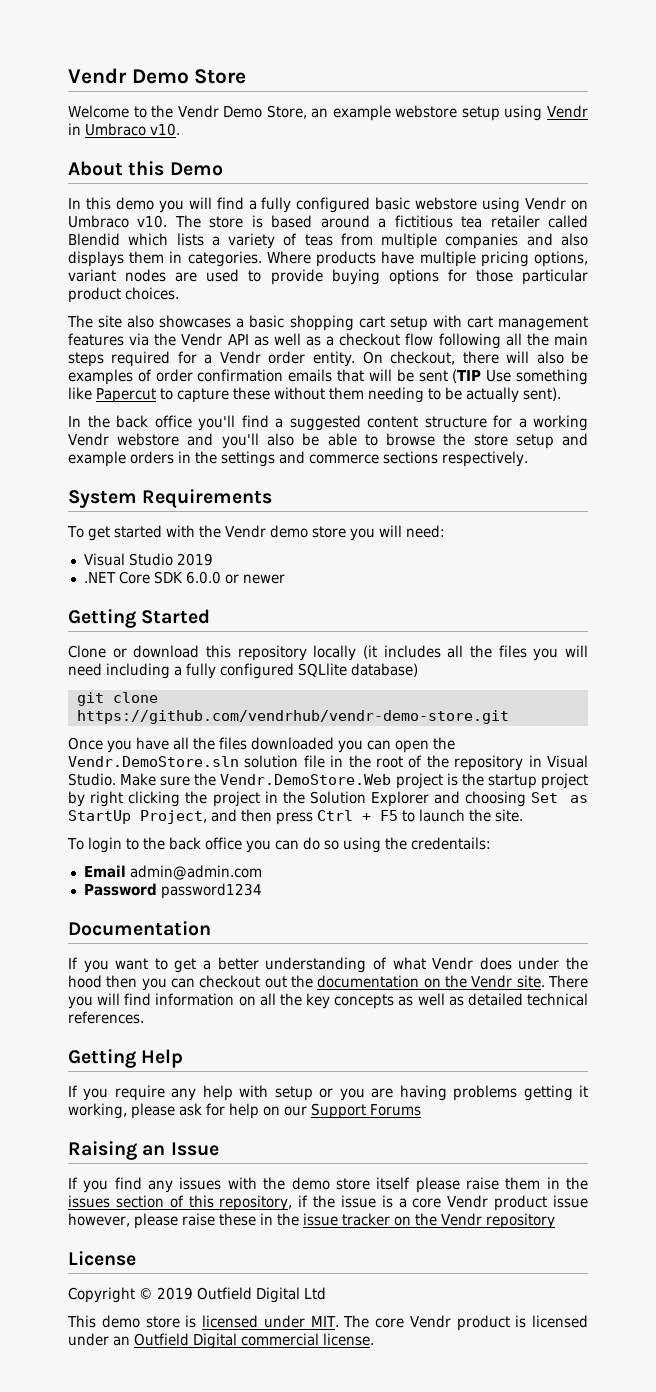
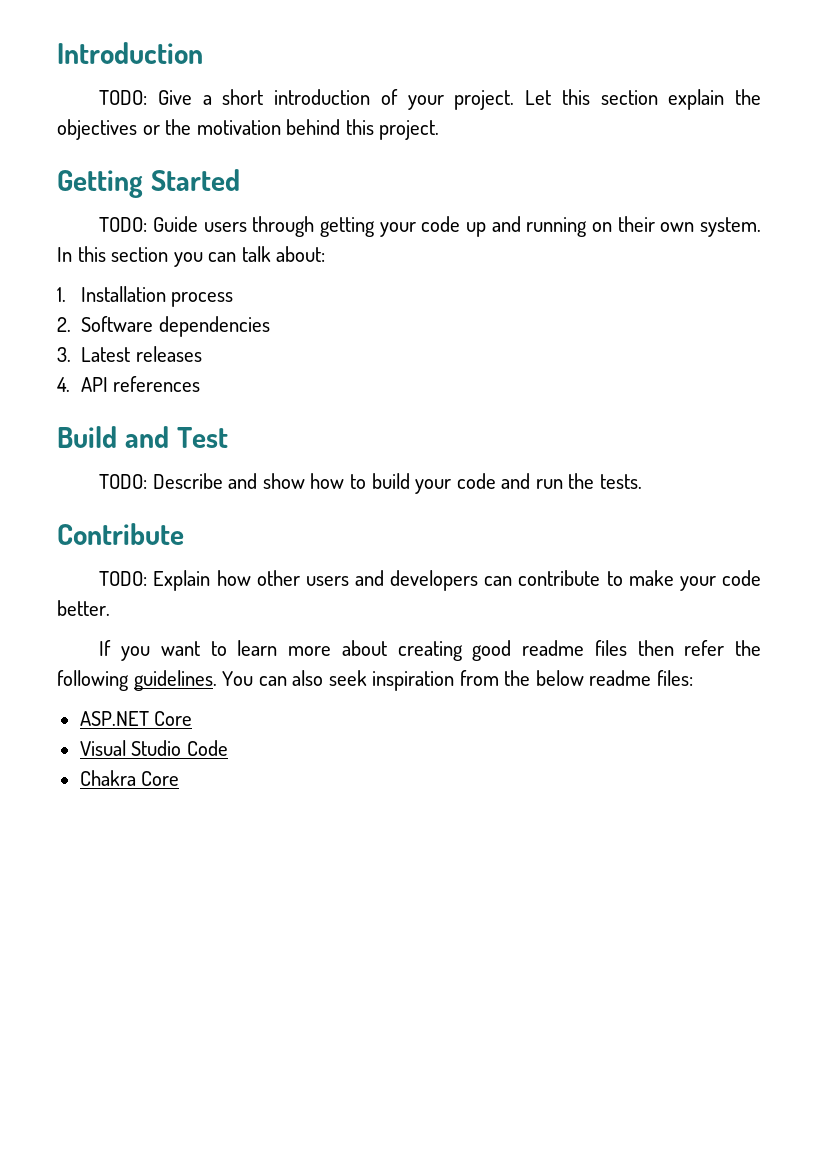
- Vendr Demo Store
- Welcome to the Vendr Demo Store, an example webstore setup using Vendr in Umbraco v10.
- About this Demo
- In this demo you will find a fully configured basic webstore using Vendr on Umbraco v10. The store is based around a fictitious tea retailer called Blendid which lists a variety of teas from multiple companies and also displays them in categories. Where products have multiple pricing options, variant nodes are used to provide buying options for those particular product choices.
- The site also showcases a basic shopping cart setup with cart management features via the Vendr API as well as a checkout flow following all the main steps required for a Vendr order entity. On checkout, there will also be examples of order confirmation emails that will be sent (TIP Use something like Papercut to capture these without them needing to be actually sent).
- In the back office you'll find a suggested content structure for a working Vendr webstore and you'll also be able to browse the store setup and example orders in the settings and commerce sections respectively.
- System Requirements
- To get started with the Vendr demo store you will need:
- Visual Studio 2019
- .NET Core SDK 6.0.0 or newer
+ Introduction
+ TODO: Give a short introduction of your project. Let this section explain the objectives or the motivation behind this project.
  Getting Started
- Clone or download this repository locally (it includes all the files you will need including a fully configured SQLlite database)
- git clone https://github.com/vendrhub/vendr-demo-store.git
- Once you have all the files downloaded you can open the Vendr.DemoStore.sln solution file in the root of the repository in Visual Studio. Make sure the Vendr.DemoStore.Web project is the startup project by right clicking the project in the Solution Explorer and choosing Set as StartUp Project, and then press Ctrl + F5 to launch the site.
- To login to the back office you can do so using the credentails:
- Email admin@admin.com
- Password password1234
- Documentation
- If you want to get a better understanding of what Vendr does under the hood then you can checkout out the documentation on the Vendr site. There you will find information on all the key concepts as well as detailed technical references.
- Getting Help
- If you require any help with setup or you are having problems getting it working, please ask for help on our Support Forums
- Raising an Issue
- If you find any issues with the demo store itself please raise them in the issues section of this repository, if the issue is a core Vendr product issue however, please raise these in the issue tracker on the Vendr repository
- License
- Copyright © 2019 Outfield Digital Ltd
- This demo store is licensed under MIT. The core Vendr product is licensed under an Outfield Digital commercial license.
+ TODO: Guide users through getting your code up and running on their own system. In this section you can talk about:
+ 1. Installation process
+ 2. Software dependencies
+ 3. Latest releases
+ 4. API references
+ Build and Test
+ TODO: Describe and show how to build your code and run the tests.
+ Contribute
+ TODO: Explain how other users and developers can contribute to make your code better.
+ If you want to learn more about creating good readme files then refer the following guidelines. You can also seek inspiration from the below readme files:
+ ASP.NET Core
+ Visual Studio Code
+ Chakra Core

